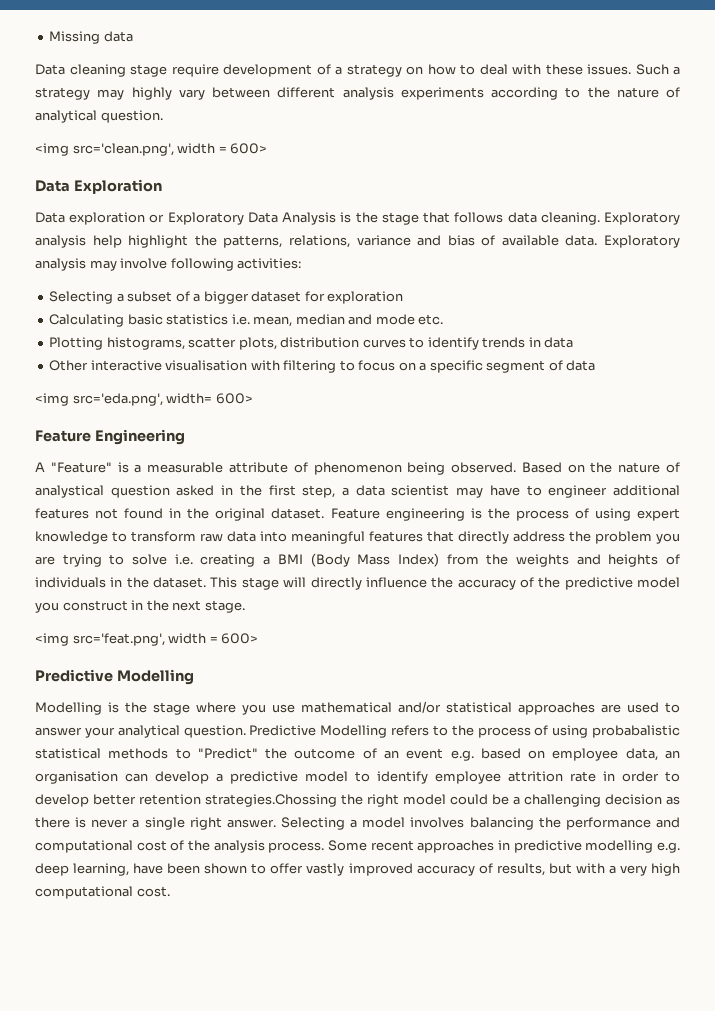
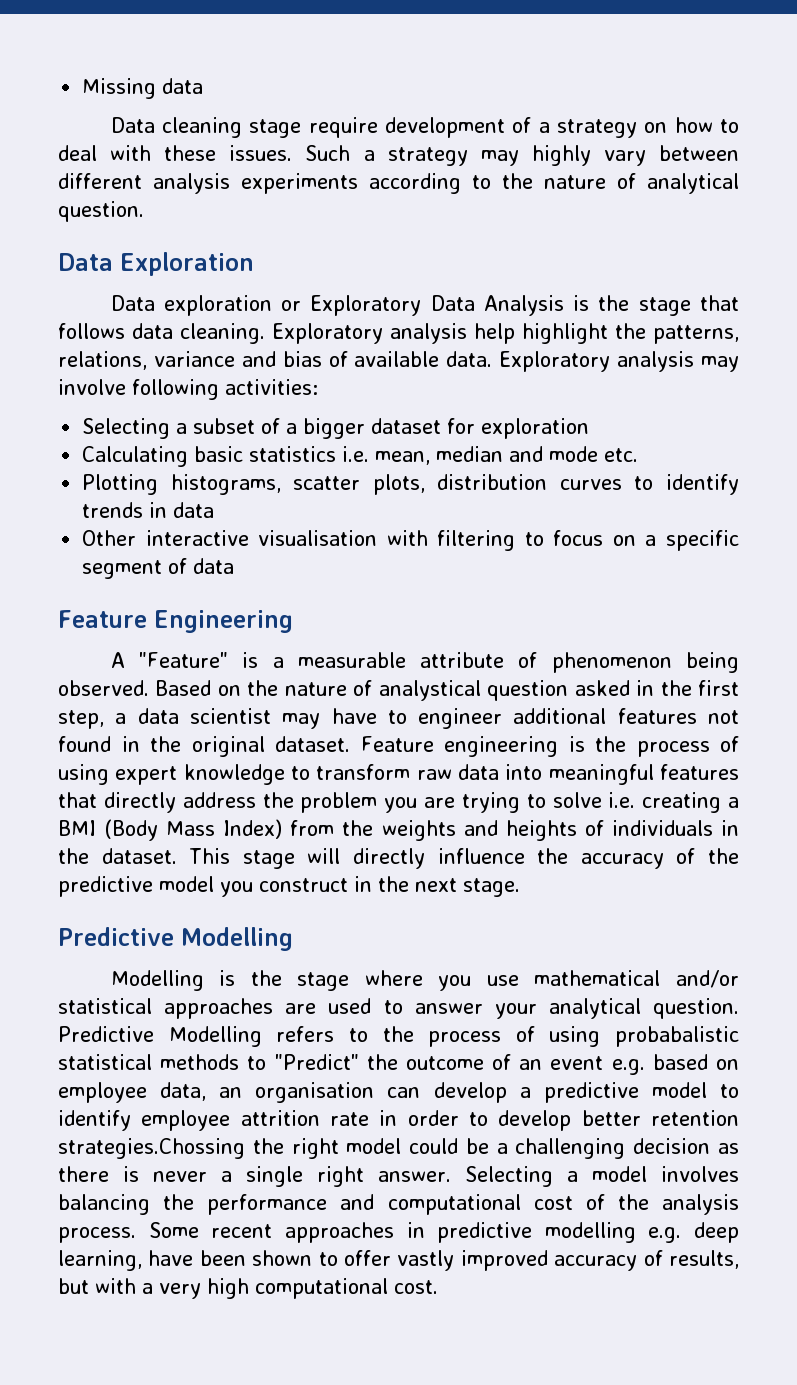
- <img src='clean.png', width = 600>
- <img src='eda.png', width= 600>
- <img src='feat.png', width = 600>

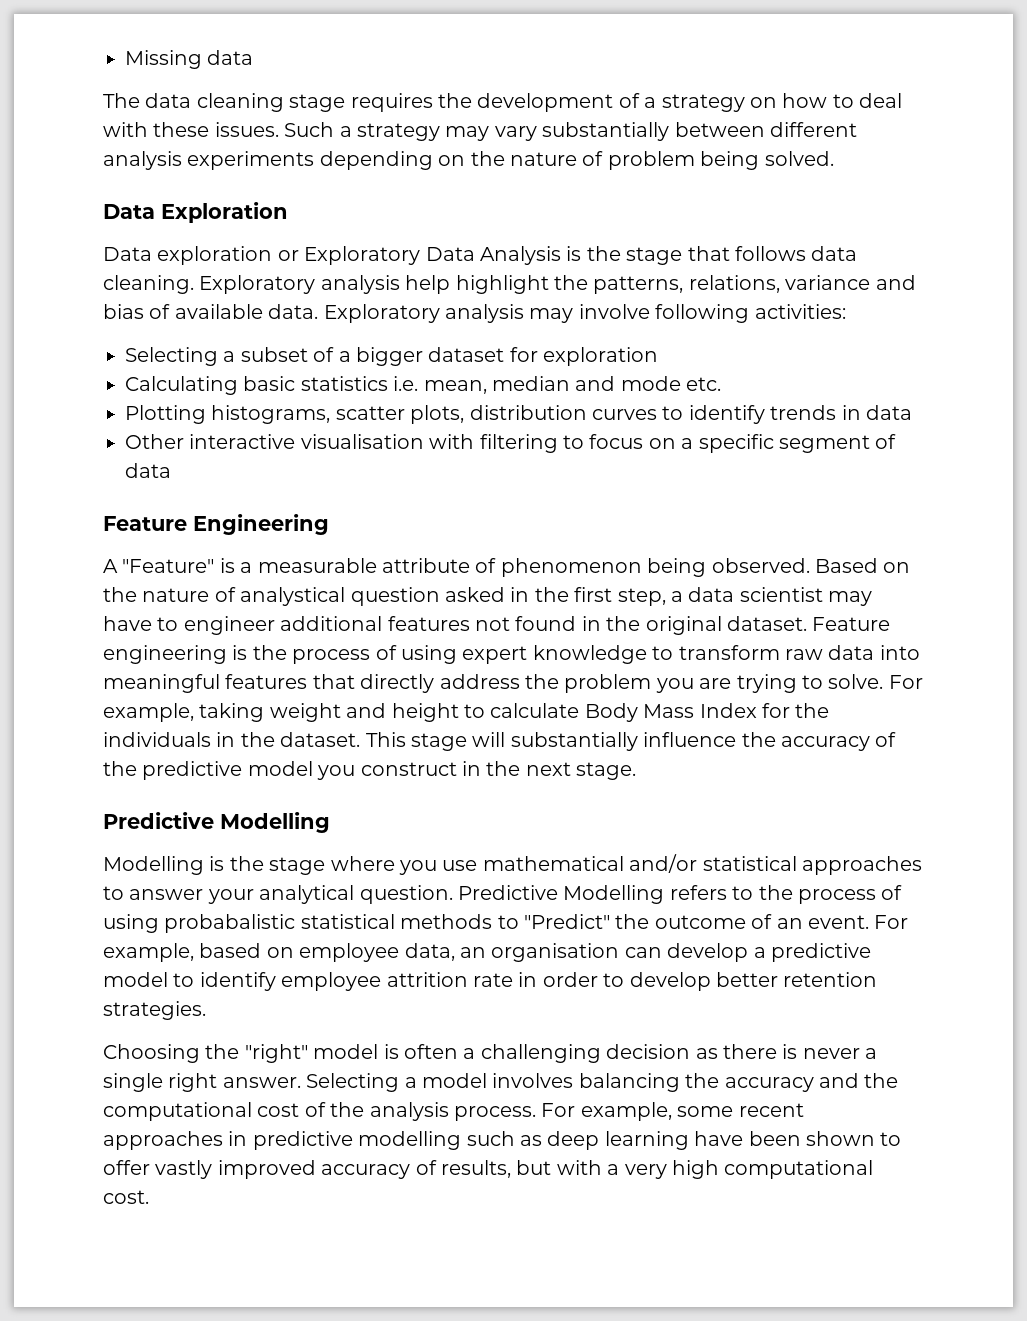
- Data cleaning stage require development of a strategy on how to deal with these issues.
+ The data cleaning stage requires the development of a strategy on how to deal with these issues.
- Such a strategy may highly vary between different analysis experiments according to the nature of analytical question.
+ Such a strategy may vary substantially between different analysis experiments depending on the nature of problem being solved.
- Feature engineering is the process of using expert knowledge to transform raw data into meaningful features that directly address the problem you are trying to solve i.e. creating a BMI (Body Mass Index) from the weights and heights of individuals in the dataset.
+ Feature engineering is the process of using expert knowledge to transform raw data into meaningful features that directly address the problem you are trying to solve. For example, taking weight and height to calculate Body Mass Index for the individuals in the dataset.
- This stage will directly influence the accuracy of the predictive model you construct in the next stage.
+ This stage will substantially influence the accuracy of the predictive model you construct in the next stage.
- Modelling is the stage where you use mathematical and/or statistical approaches are used to answer your analytical question.
+ Modelling is the stage where you use mathematical and/or statistical approaches to answer your analytical question.
- Predictive Modelling refers to the process of using probabalistic statistical methods to "Predict" the outcome of an event e.g. based on employee data, an organisation can develop a predictive model to identify employee attrition rate in order to develop better retention strategies.Chossing the right model could be a challenging decision as there is never a single right answer.
+ Predictive Modelling refers to the process of using probabalistic statistical methods to "Predict" the outcome of an event. For example, based on employee data, an organisation can develop a predictive model to identify employee attrition rate in order to develop better retention strategies.
+ Choosing the "right" model is often a challenging decision as there is never a single right answer.
- Selecting a model involves balancing the performance and computational cost of the analysis process.
+ Selecting a model involves balancing the accuracy and the computational cost of the analysis process.
- Some recent approaches in predictive modelling e.g. deep learning, have been shown to offer vastly improved accuracy of results, but with a very high computational cost.
+ For example, some recent approaches in predictive modelling such as deep learning have been shown to offer vastly improved accuracy of results, but with a very high computational cost.

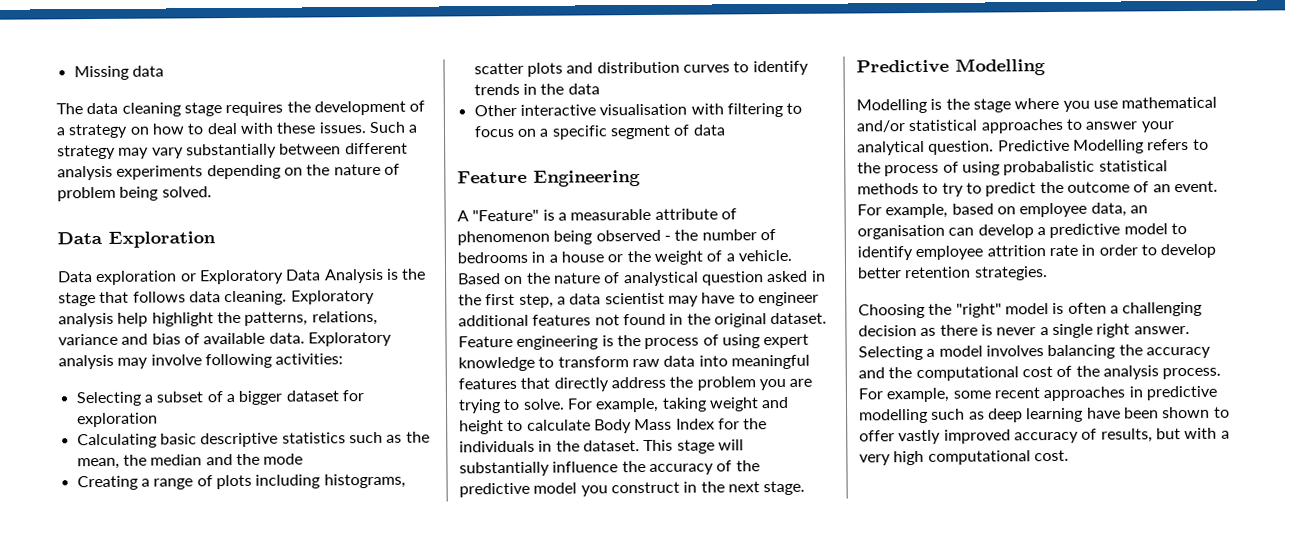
- Calculating basic statistics i.e. mean, median and mode etc.
- Plotting histograms, scatter plots, distribution curves to identify trends in data
+ Calculating basic descriptive statistics such as the mean, the median and the mode
+ Creating a range of plots including histograms, scatter plots and distribution curves to identify trends in the data
- A "Feature" is a measurable attribute of phenomenon being observed.
+ A "Feature" is a measurable attribute of phenomenon being observed - the number of bedrooms in a house or the weight of a vehicle.
- Predictive Modelling refers to the process of using probabalistic statistical methods to "Predict" the outcome of an event.
+ Predictive Modelling refers to the process of using probabalistic statistical methods to try to predict the outcome of an event.

